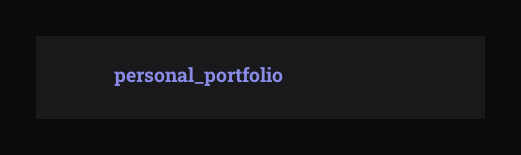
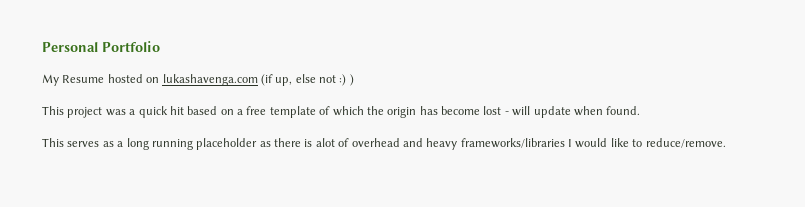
- personal_portfolio
+ Personal Portfolio
+ My Resume hosted on lukashavenga.com (if up, else not :) )
+ This project was a quick hit based on a free template of which the origin has become lost - will update when found.
+ This serves as a long running placeholder as there is alot of overhead and heavy frameworks/libraries I would like to reduce/remove.

